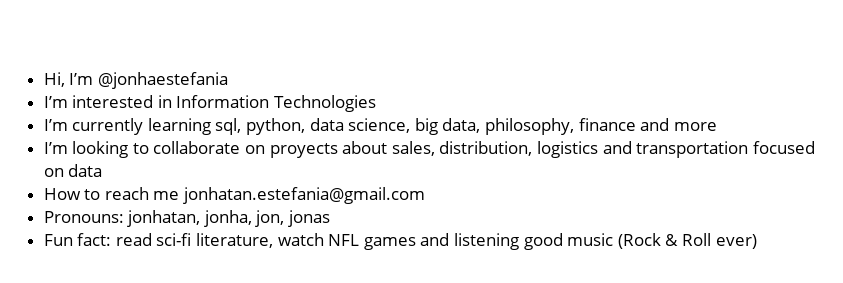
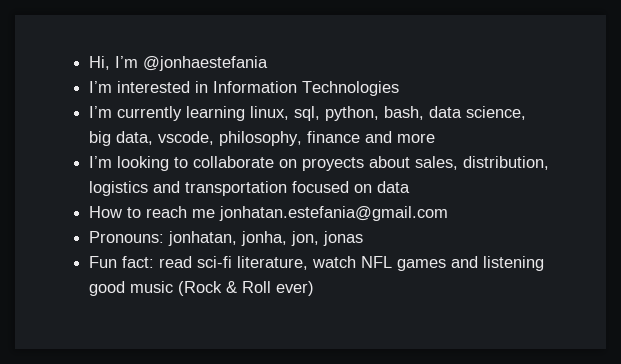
- I’m currently learning sql, python, data science, big data, philosophy, finance and more
+ I’m currently learning linux, sql, python, bash, data science, big data, vscode, philosophy, finance and more

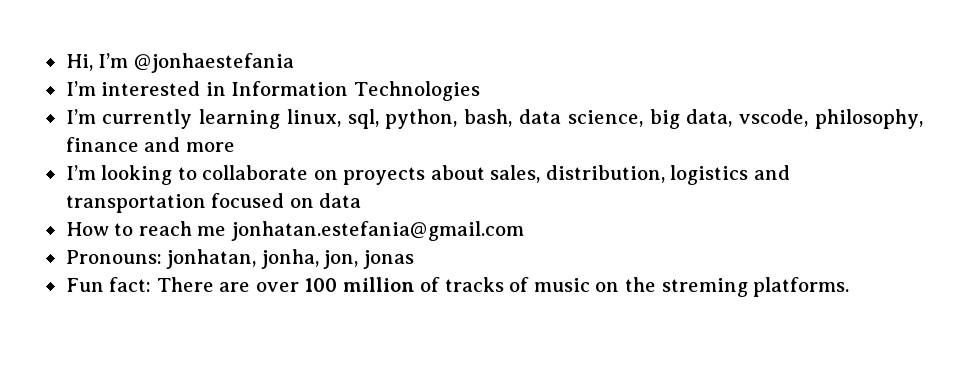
- Fun fact: read sci-fi literature, watch NFL games and listening good music (Rock & Roll ever)
+ Fun fact: There are over 100 million of tracks of music on the streming platforms.

